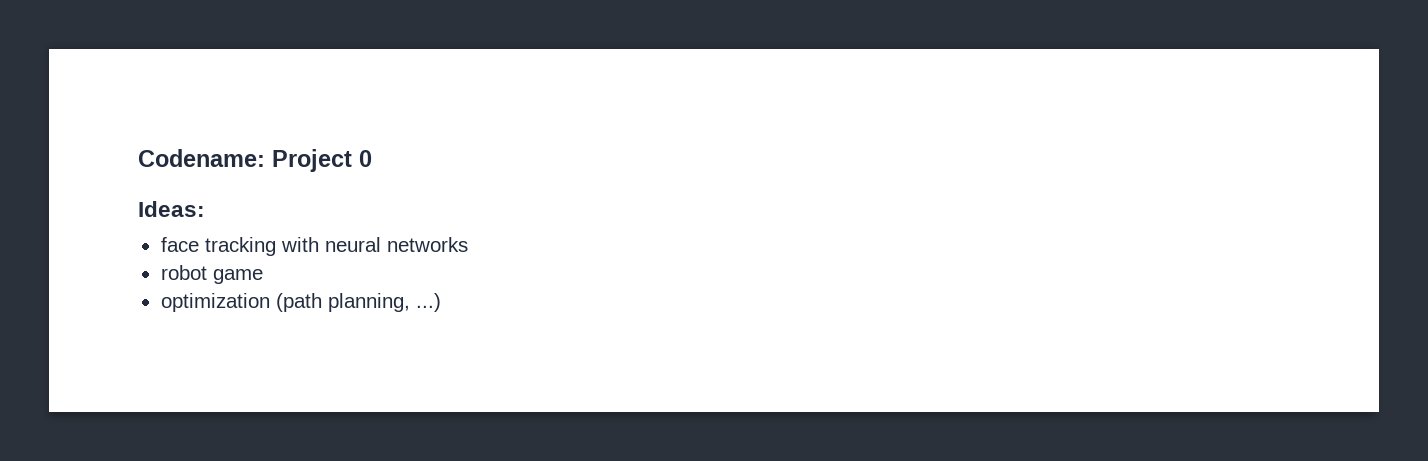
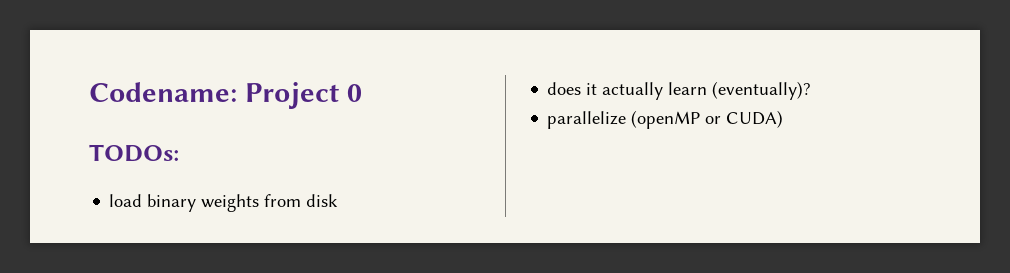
- Ideas:
- face tracking with neural networks
- robot game
- optimization (path planning, ...)
+ TODOs:
+ load binary weights from disk
+ does it actually learn (eventually)?
+ parallelize (openMP or CUDA)

